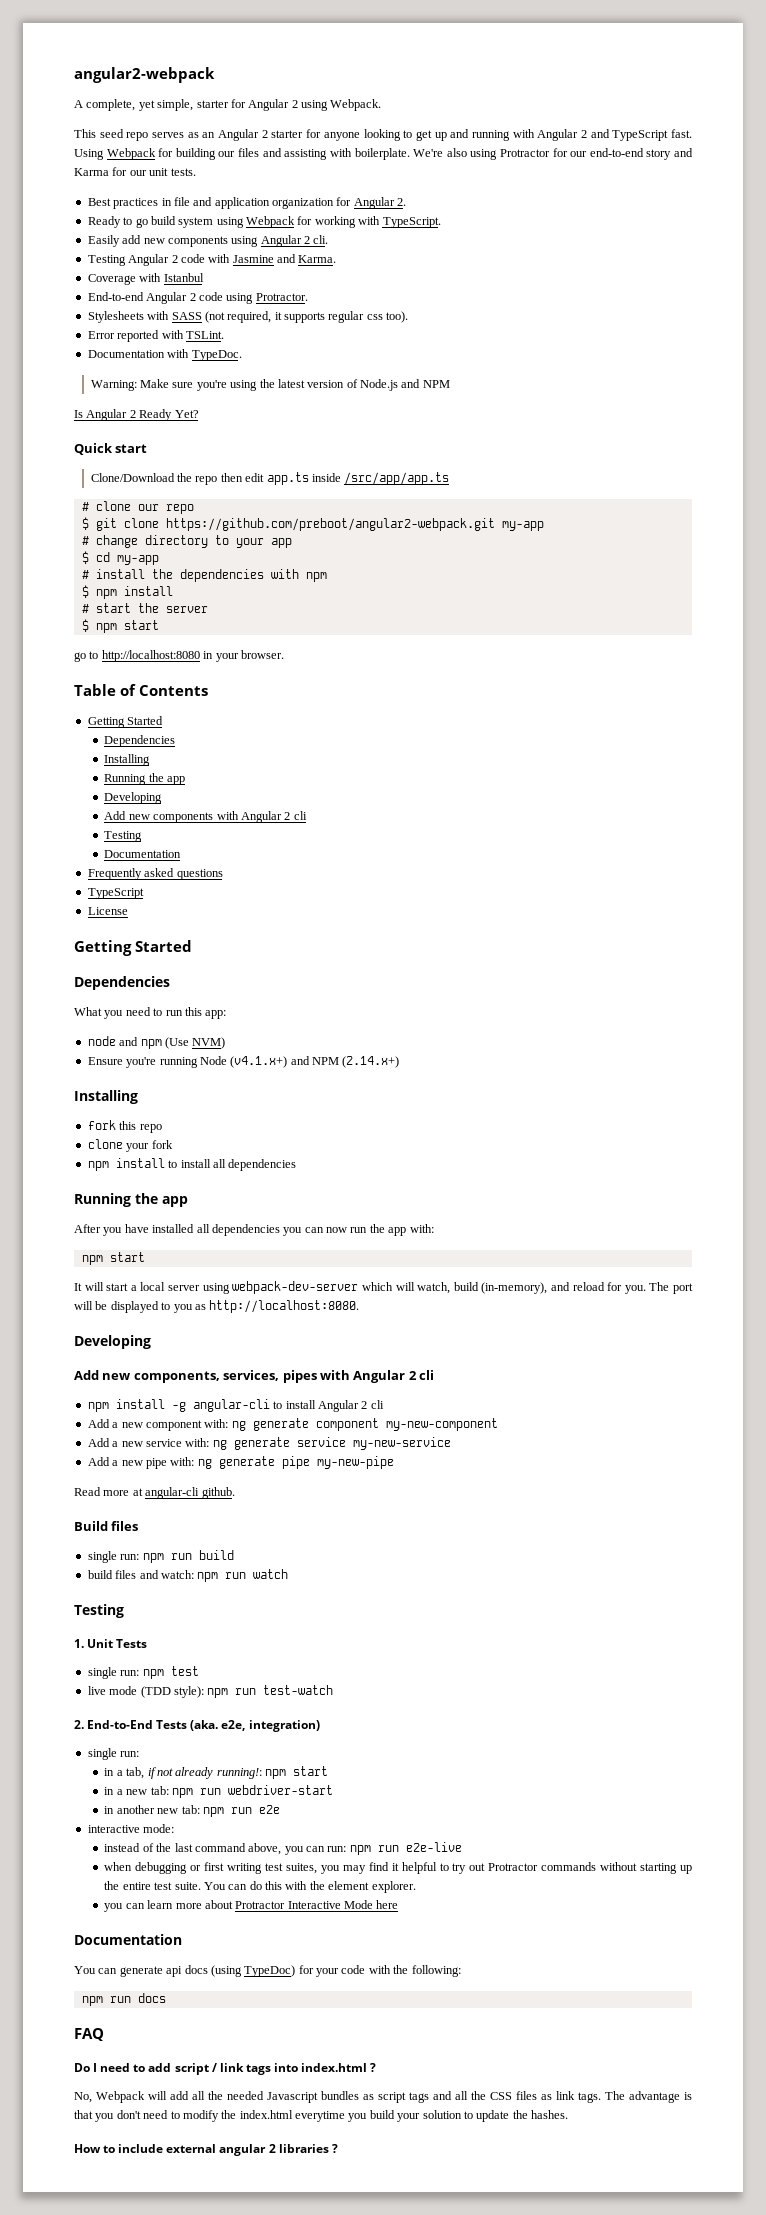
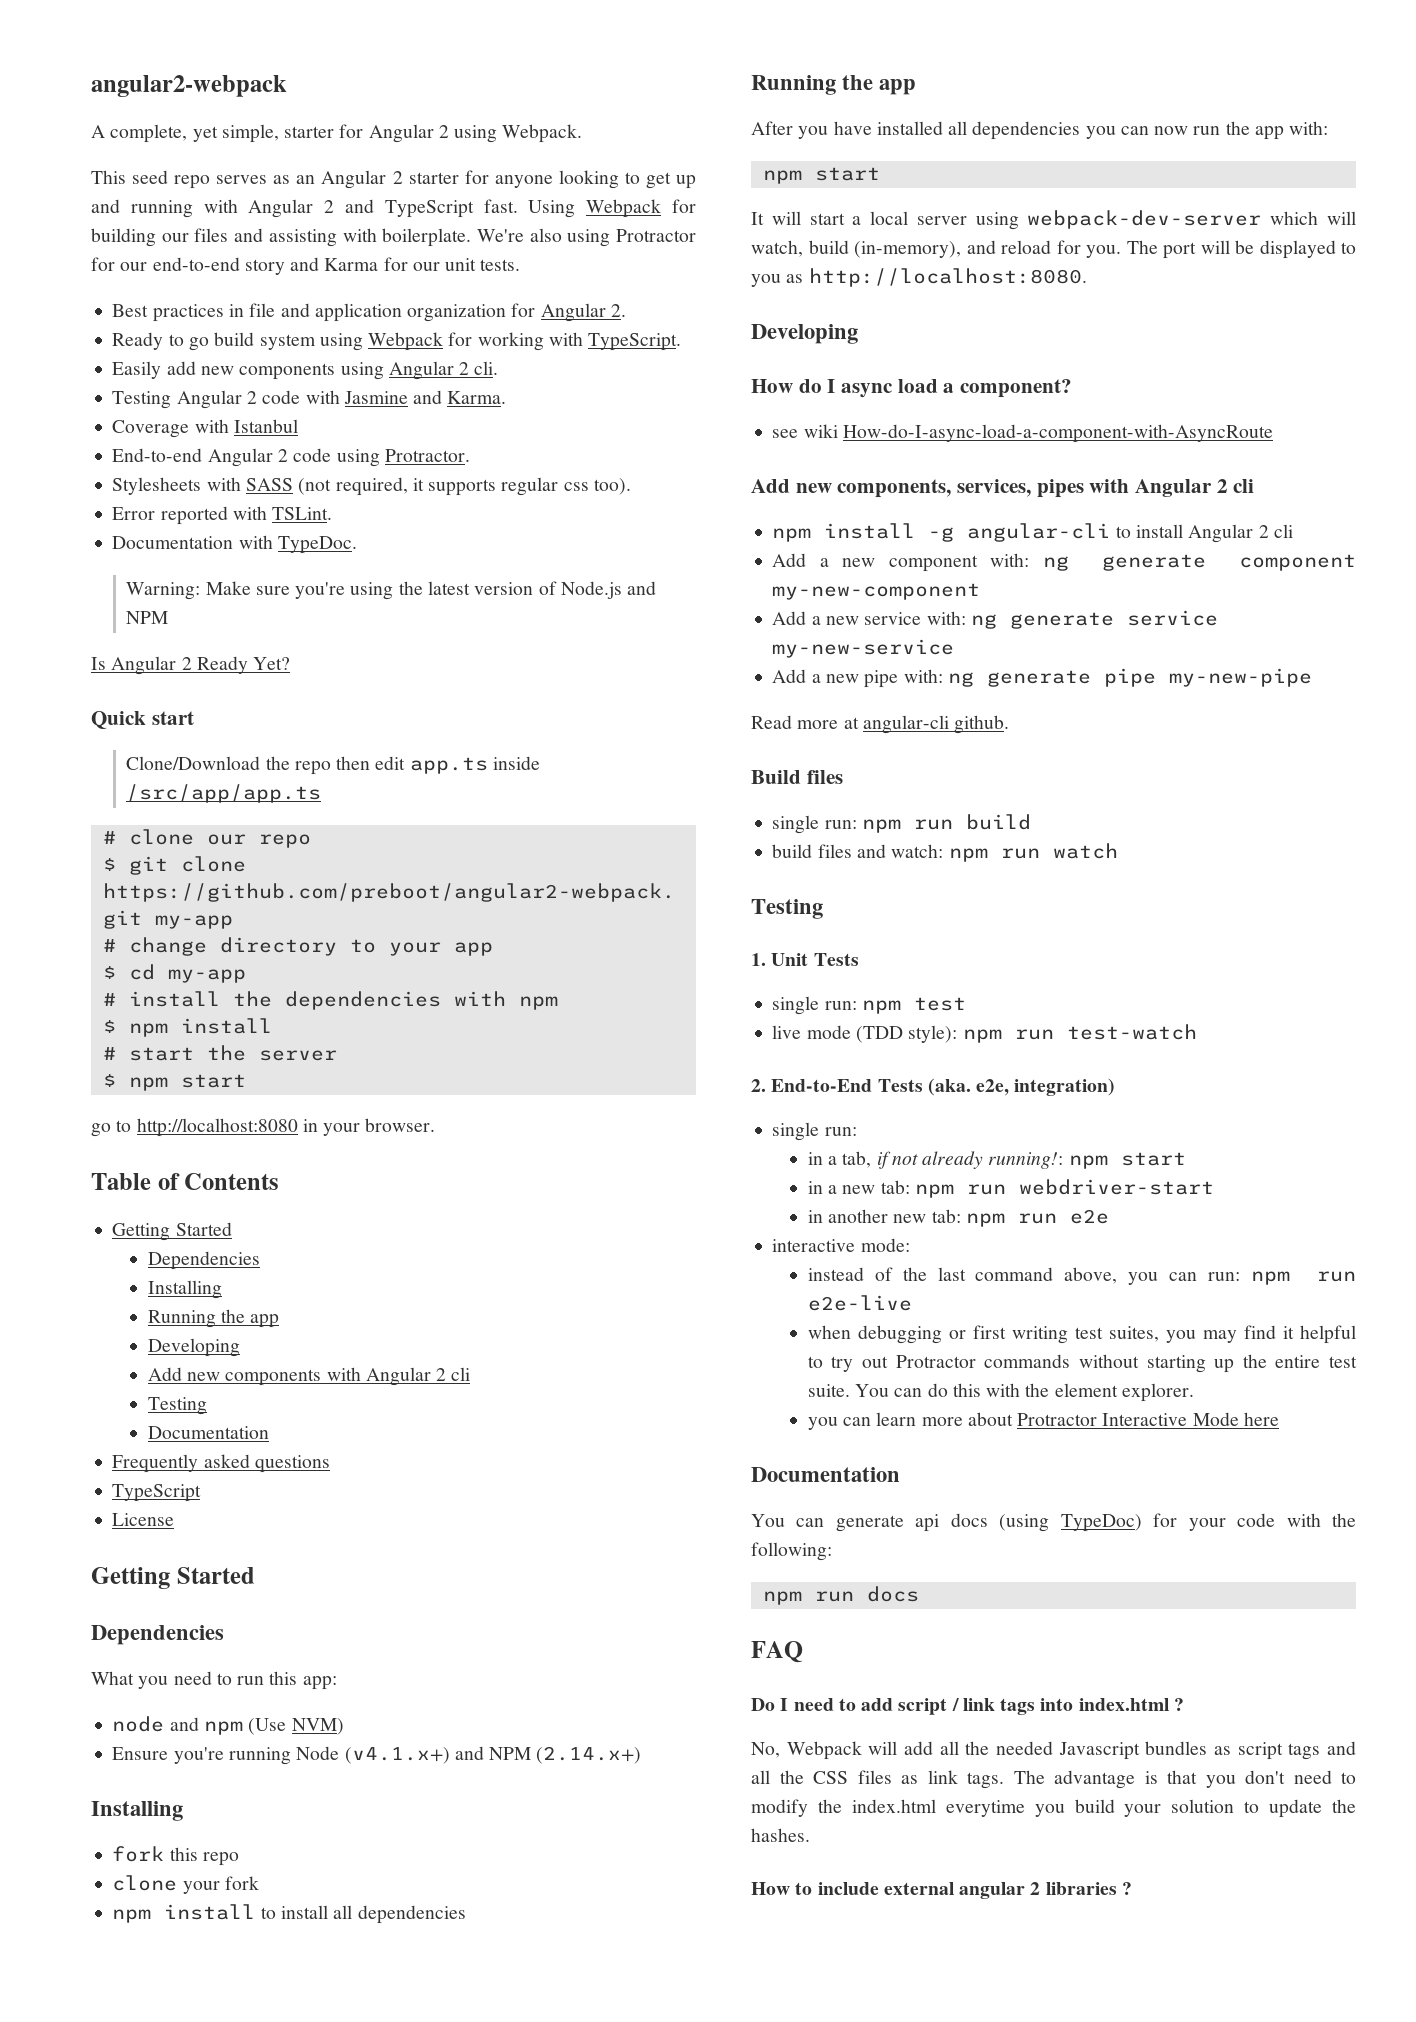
+ How do I async load a component?
+ see wiki How-do-I-async-load-a-component-with-AsyncRoute

